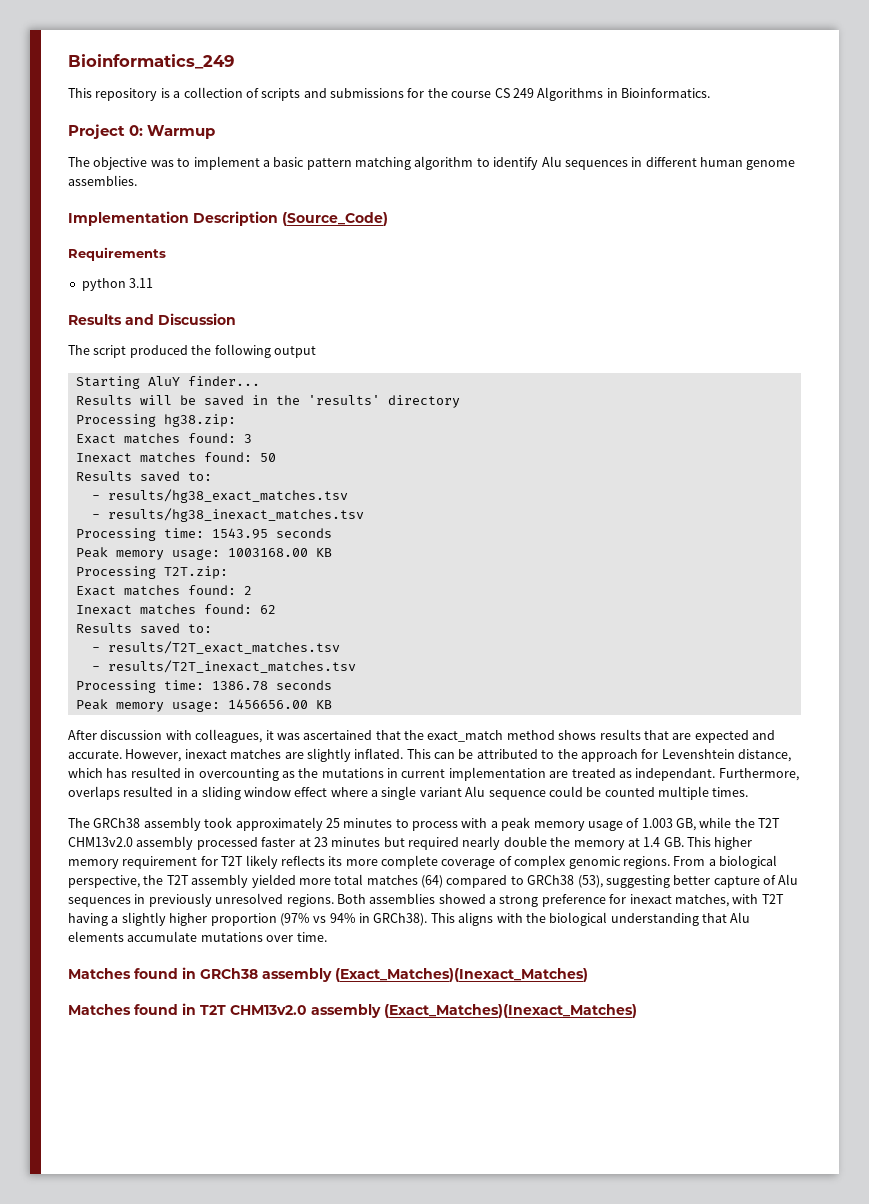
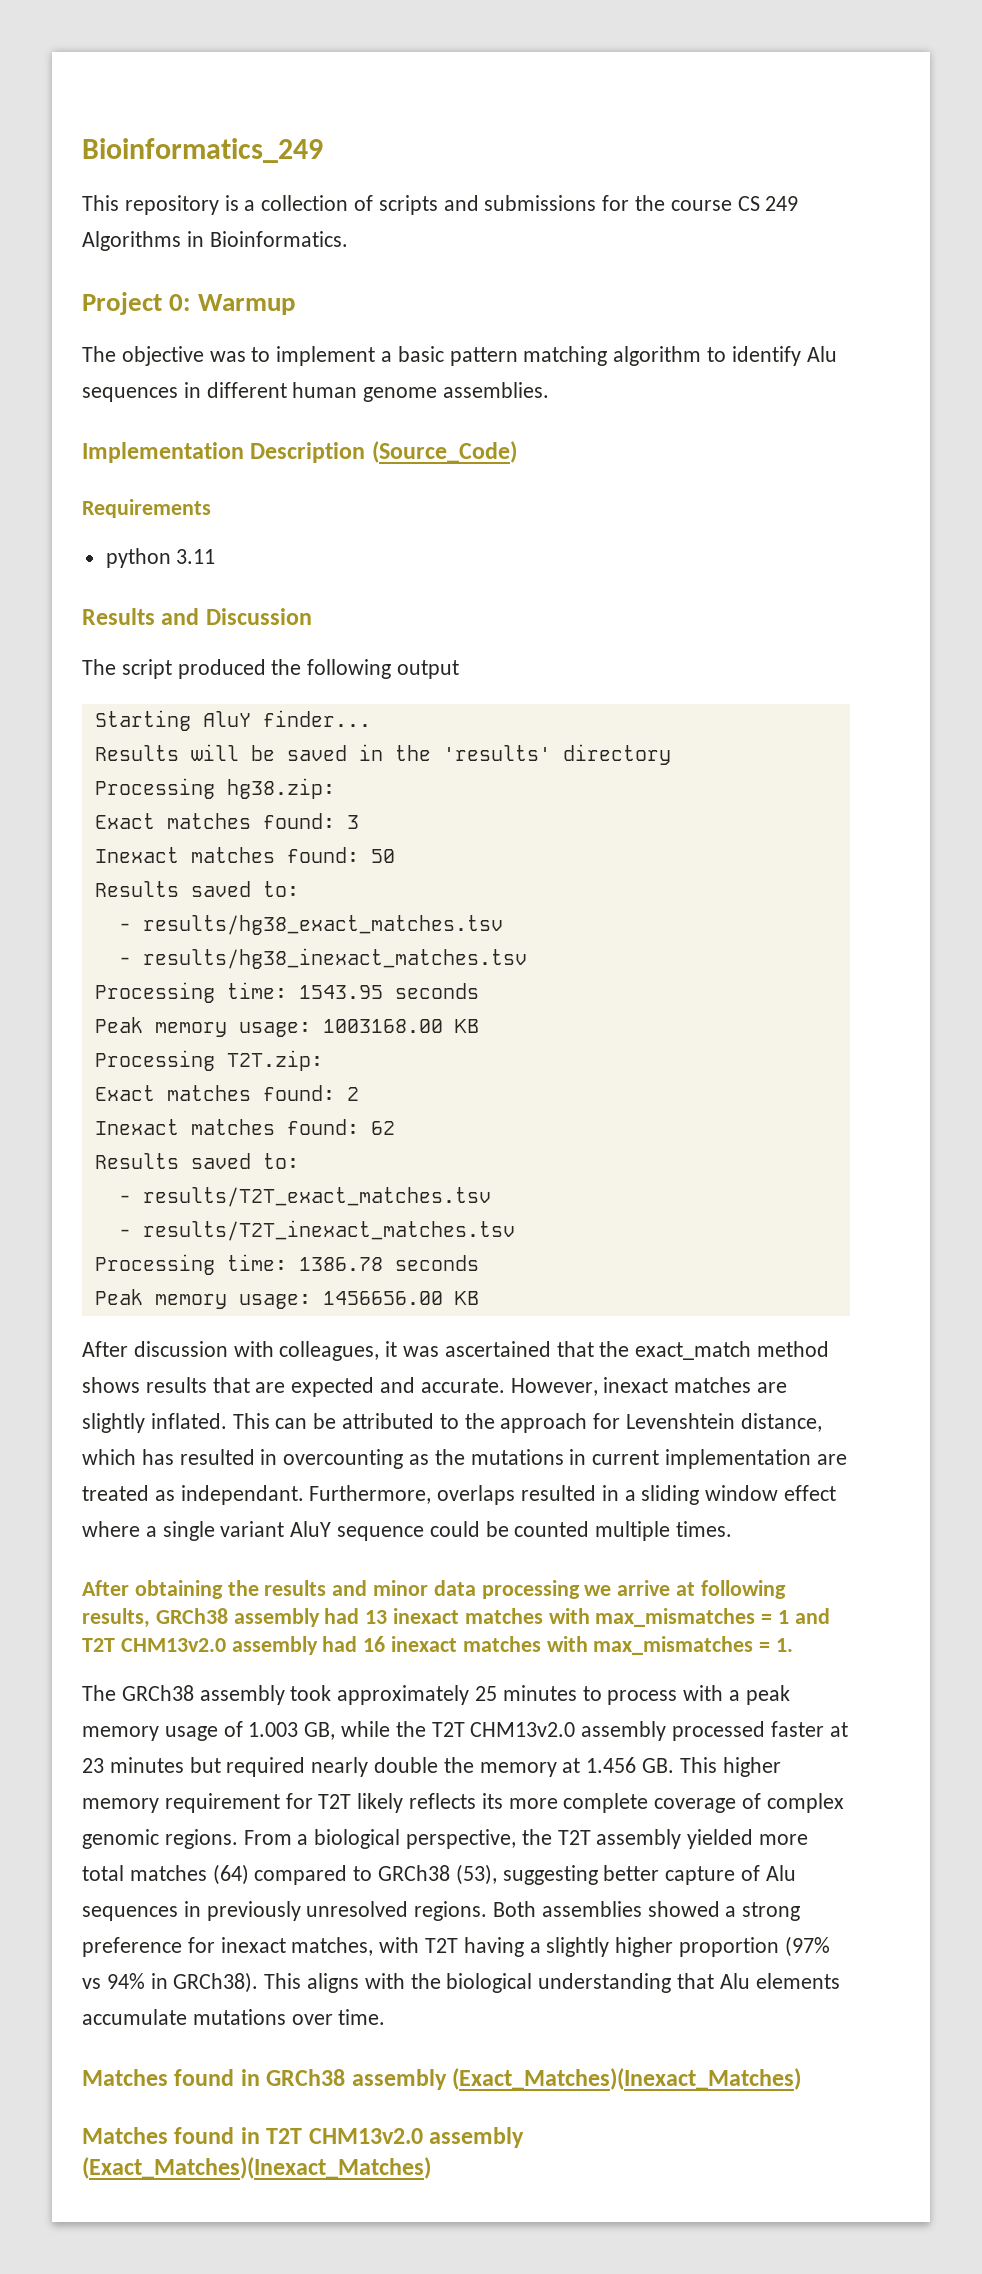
- Furthermore, overlaps resulted in a sliding window effect where a single variant Alu sequence could be counted multiple times.
+ Furthermore, overlaps resulted in a sliding window effect where a single variant AluY sequence could be counted multiple times.
+ After obtaining the results and minor data processing we arrive at following results, GRCh38 assembly had 13 inexact matches with max_mismatches = 1 and T2T CHM13v2.0 assembly had 16 inexact matches with max_mismatches = 1.
- The GRCh38 assembly took approximately 25 minutes to process with a peak memory usage of 1.003 GB, while the T2T CHM13v2.0 assembly processed faster at 23 minutes but required nearly double the memory at 1.4 GB. This higher memory requirement for T2T likely reflects its more complete coverage of complex genomic regions.
+ The GRCh38 assembly took approximately 25 minutes to process with a peak memory usage of 1.003 GB, while the T2T CHM13v2.0 assembly processed faster at 23 minutes but required nearly double the memory at 1.456 GB. This higher memory requirement for T2T likely reflects its more complete coverage of complex genomic regions.

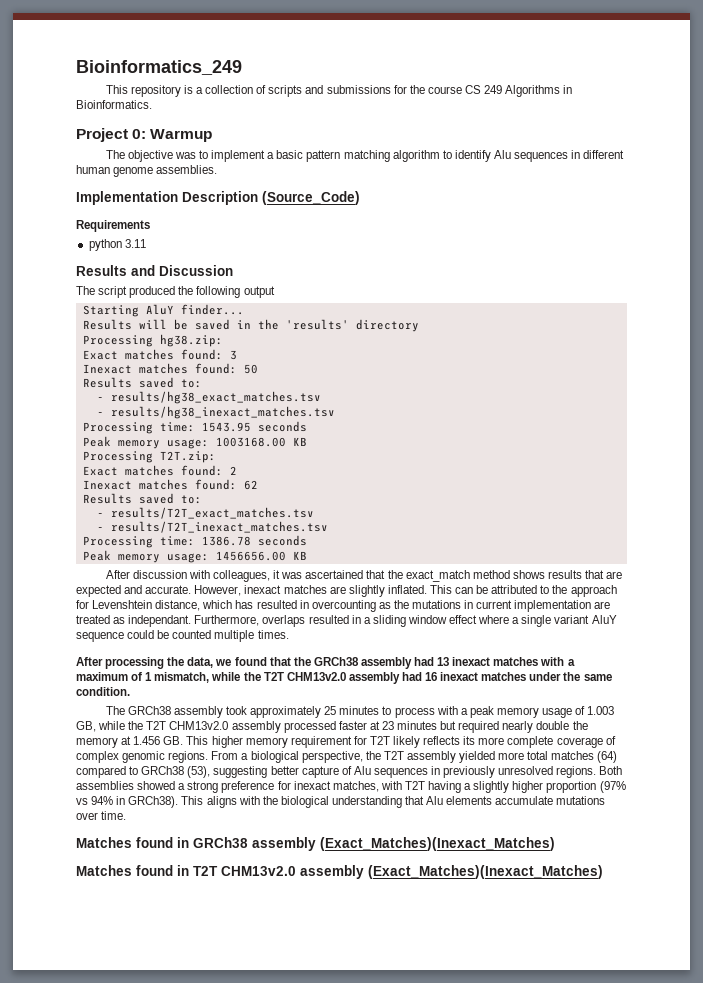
- After obtaining the results and minor data processing we arrive at following results, GRCh38 assembly had 13 inexact matches with max_mismatches = 1 and T2T CHM13v2.0 assembly had 16 inexact matches with max_mismatches = 1.
+ After processing the data, we found that the GRCh38 assembly had 13 inexact matches with a maximum of 1 mismatch, while the T2T CHM13v2.0 assembly had 16 inexact matches under the same condition.

